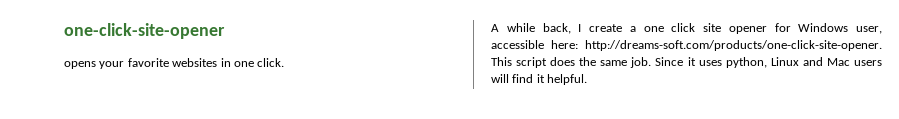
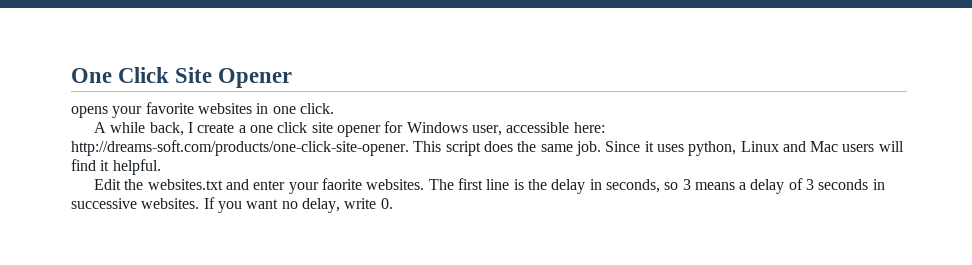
- one-click-site-opener
+ One Click Site Opener
+ Edit the websites.txt and enter your faorite websites. The first line is the delay in seconds, so 3 means a delay of 3 seconds in successive websites. If you want no delay, write 0.

